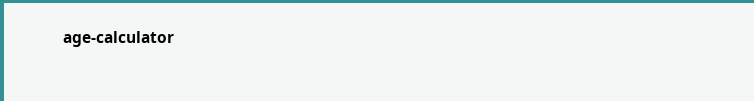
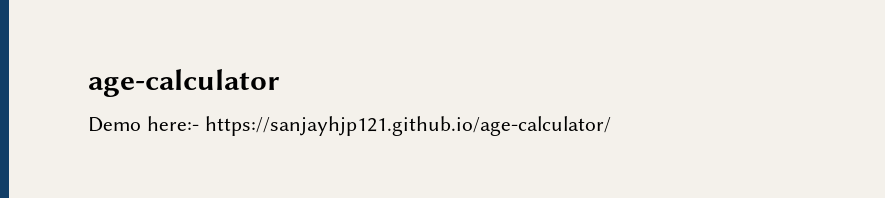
+ Demo here:- https://sanjayhjp121.github.io/age-calculator/

